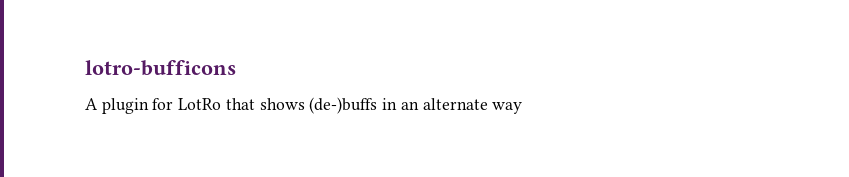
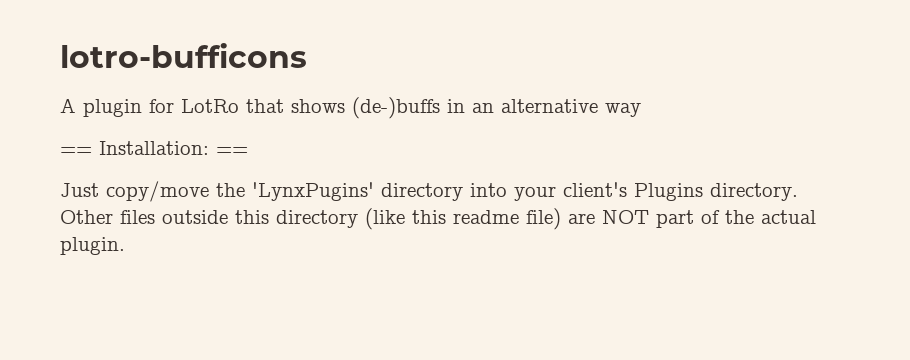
- A plugin for LotRo that shows (de-)buffs in an alternate way
+ A plugin for LotRo that shows (de-)buffs in an alternative way
+ == Installation: ==
+ Just copy/move the 'LynxPugins' directory into your client's Plugins directory. Other files outside this directory (like this readme file) are NOT part of the actual plugin.

